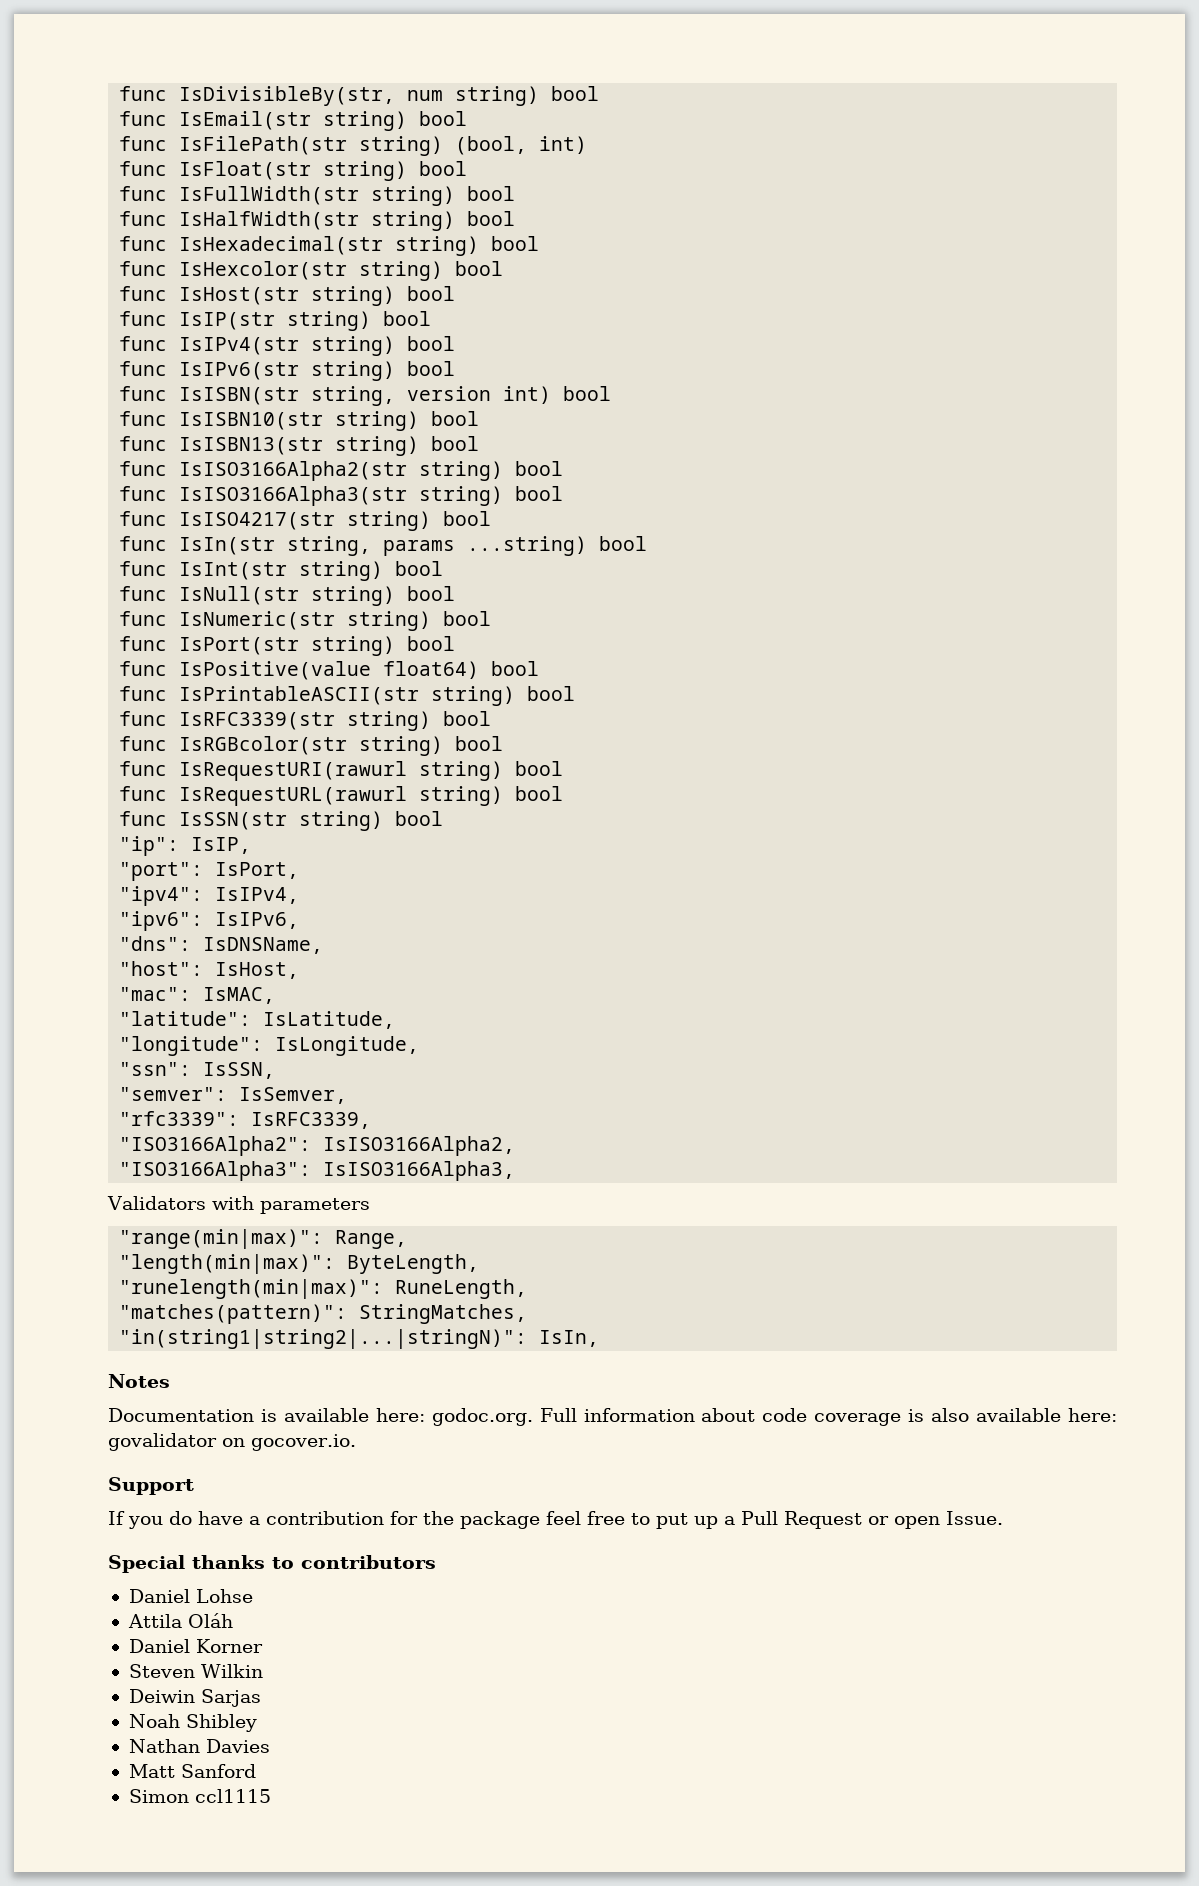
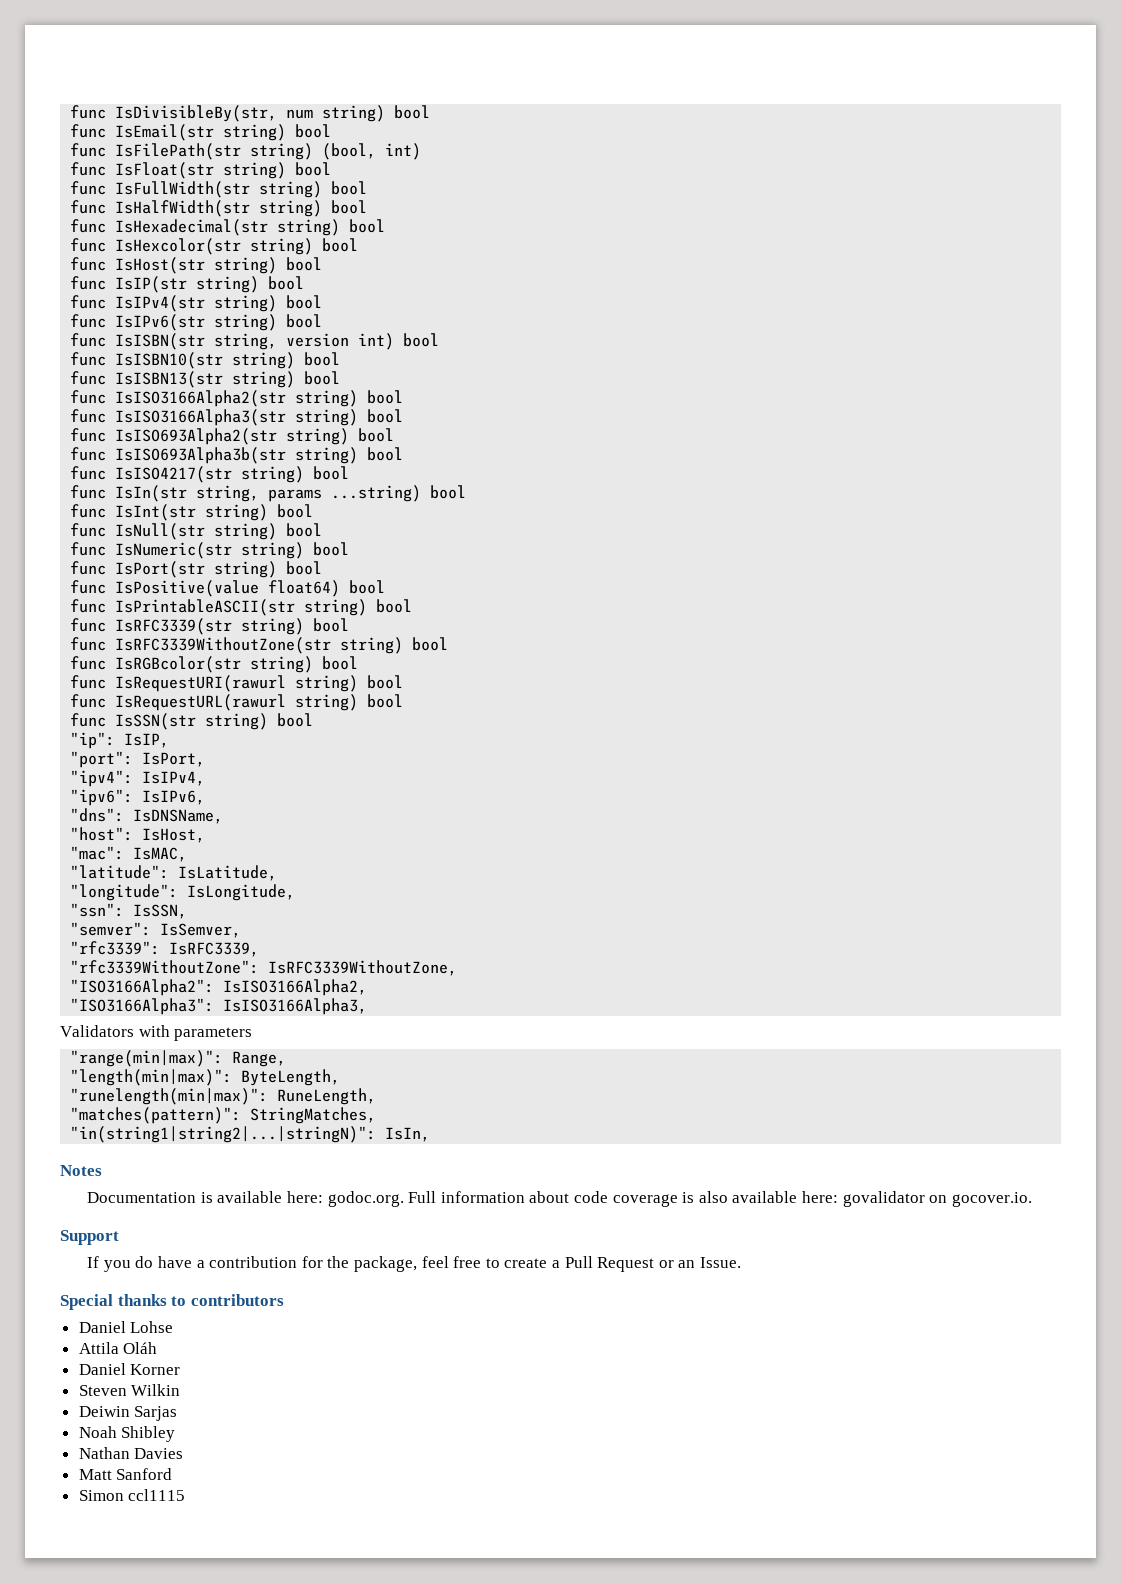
+ func IsISO693Alpha2(str string) bool
+ func IsISO693Alpha3b(str string) bool
+ func IsRFC3339WithoutZone(str string) bool
+ "rfc3339WithoutZone": IsRFC3339WithoutZone,
- If you do have a contribution for the package feel free to put up a Pull Request or open Issue.
+ If you do have a contribution for the package, feel free to create a Pull Request or an Issue.

